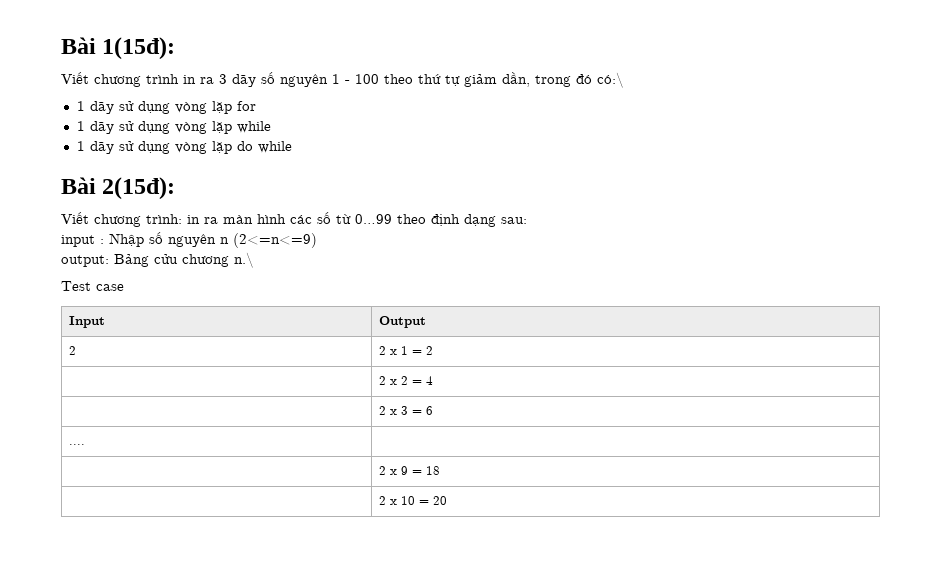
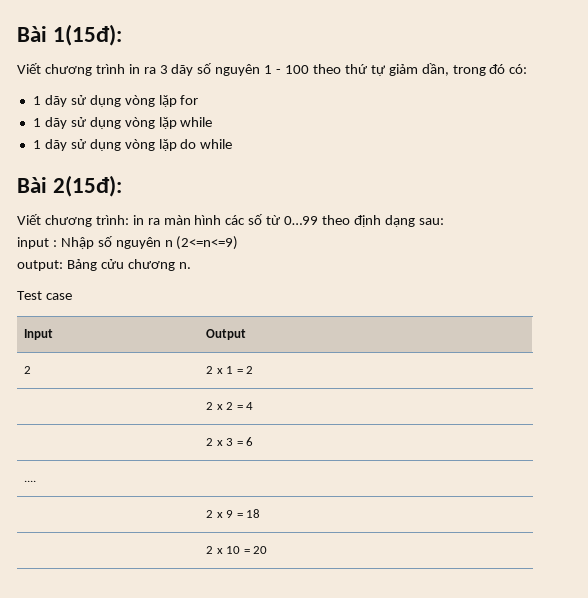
- Viết chương trình in ra 3 dãy số nguyên 1 - 100 theo thứ tự giảm dần, trong đó có:\
+ Viết chương trình in ra 3 dãy số nguyên 1 - 100 theo thứ tự giảm dần, trong đó có:
- output: Bảng cửu chương n.\
+ output: Bảng cửu chương n.

